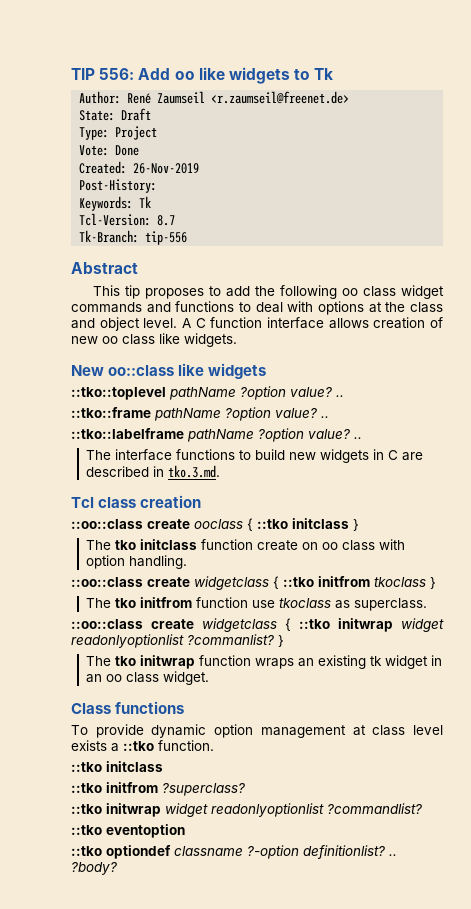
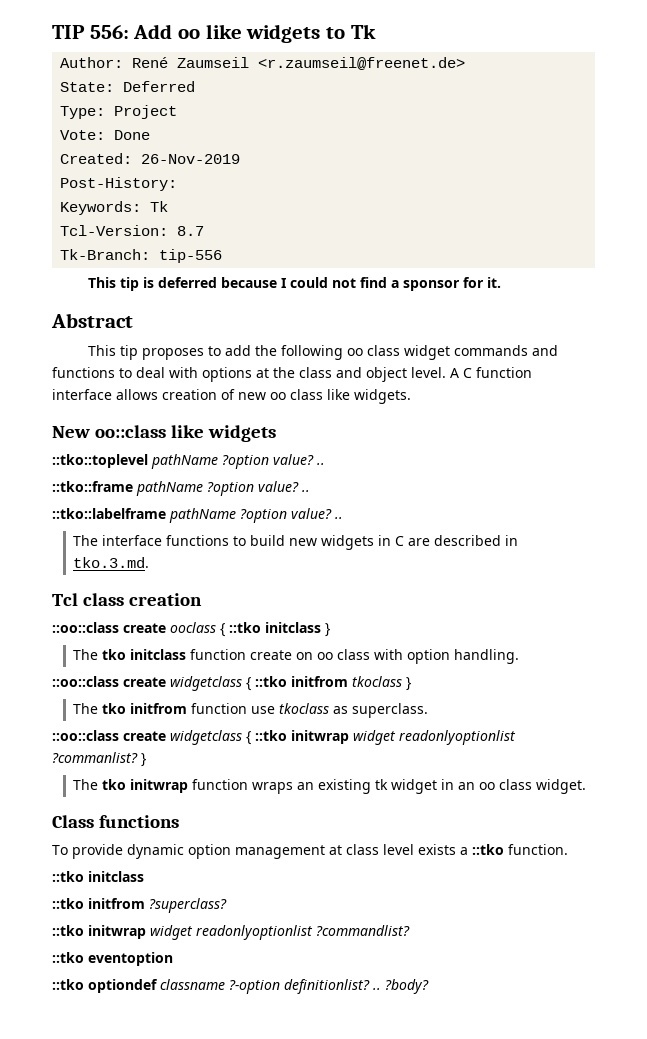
- State: Draft
+ State: Deferred
+ This tip is deferred because I could not find a sponsor for it.

